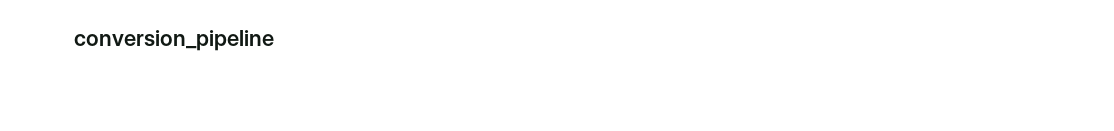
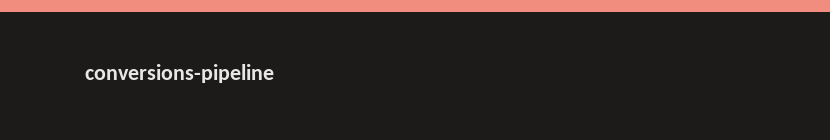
- conversion_pipeline
+ conversions-pipeline

